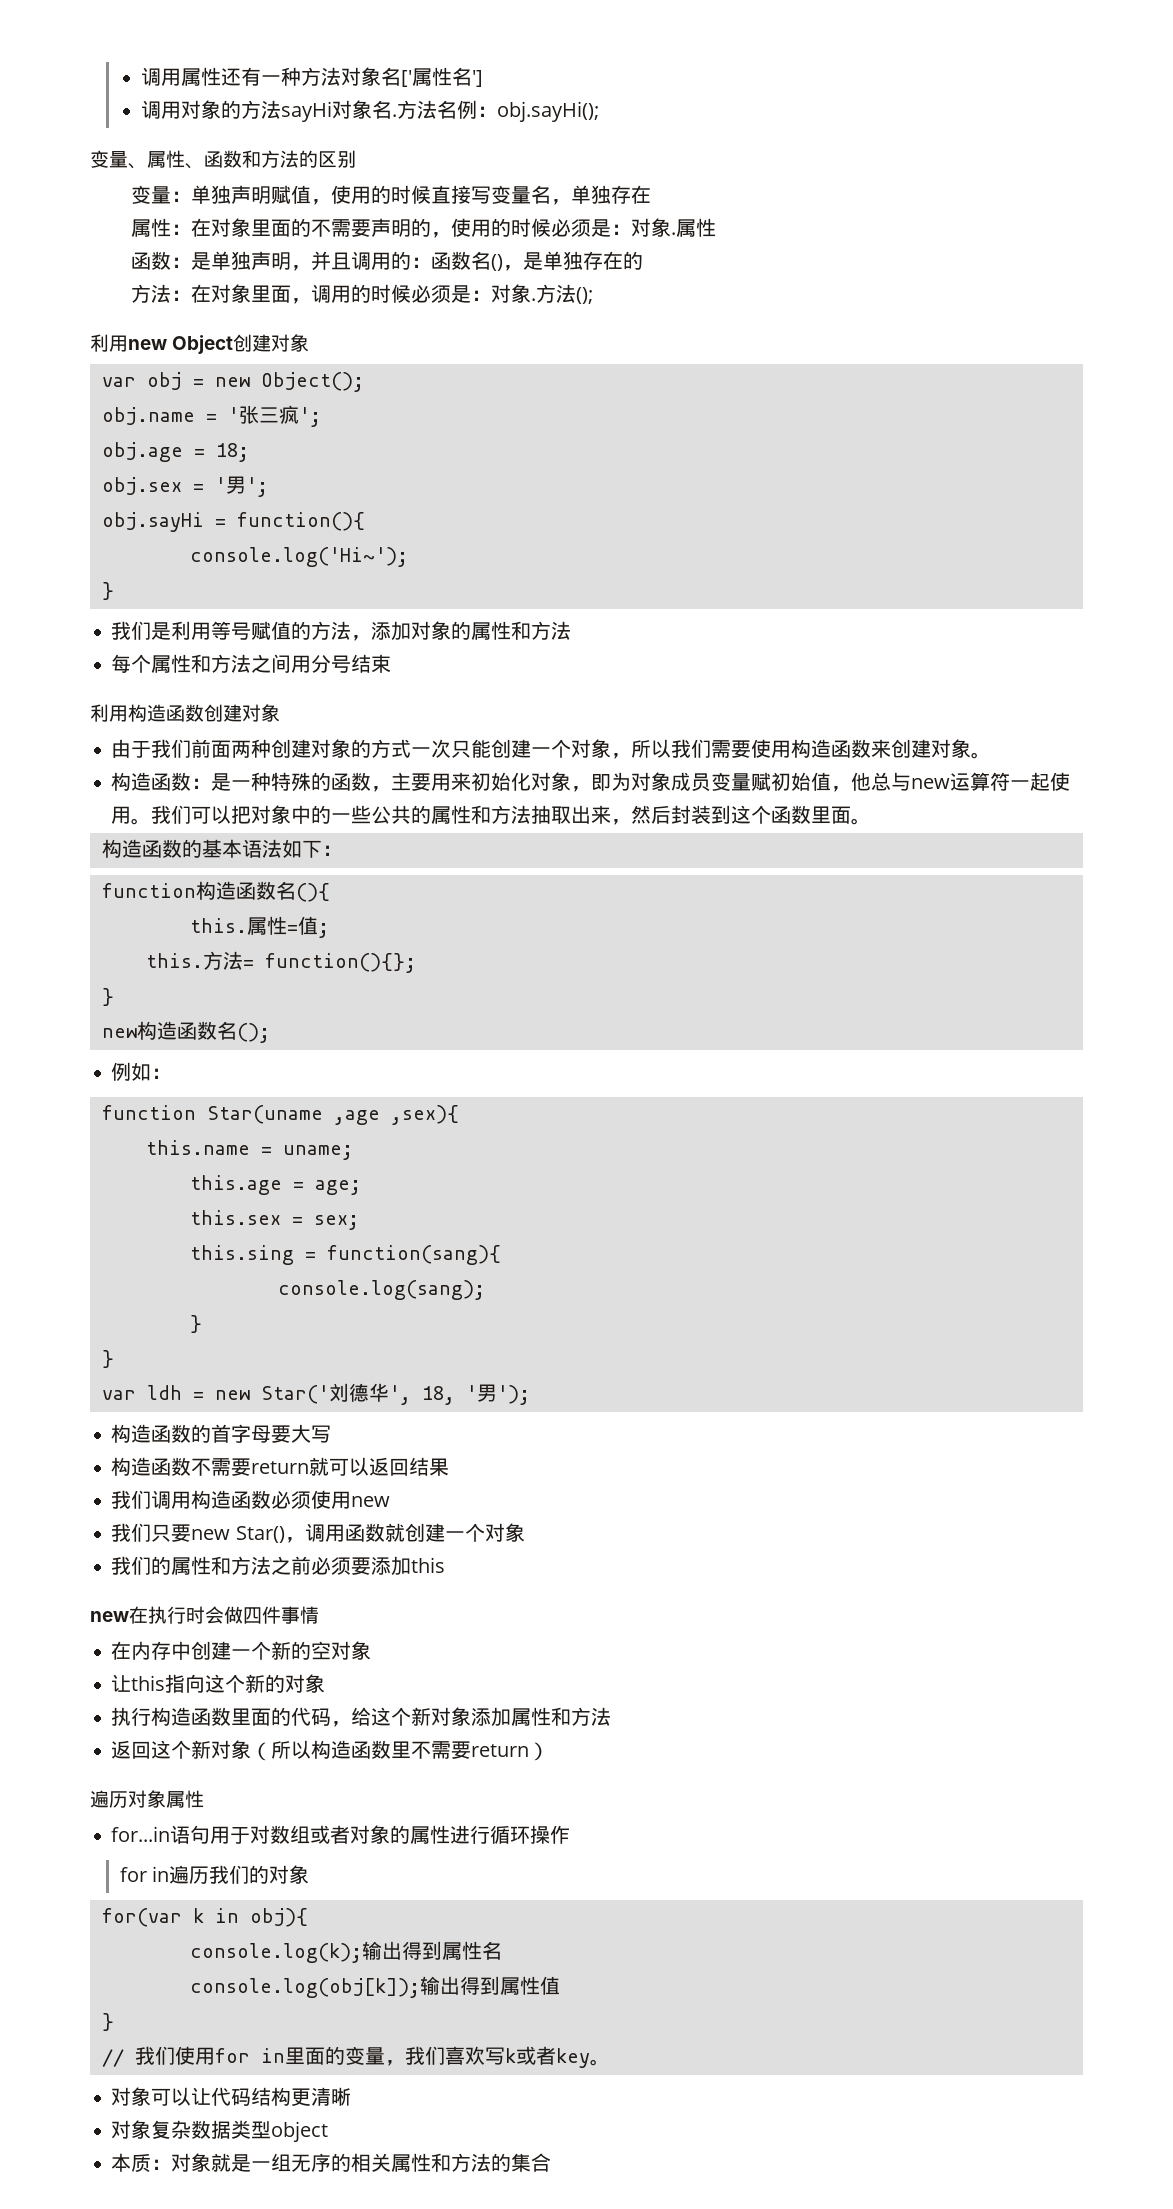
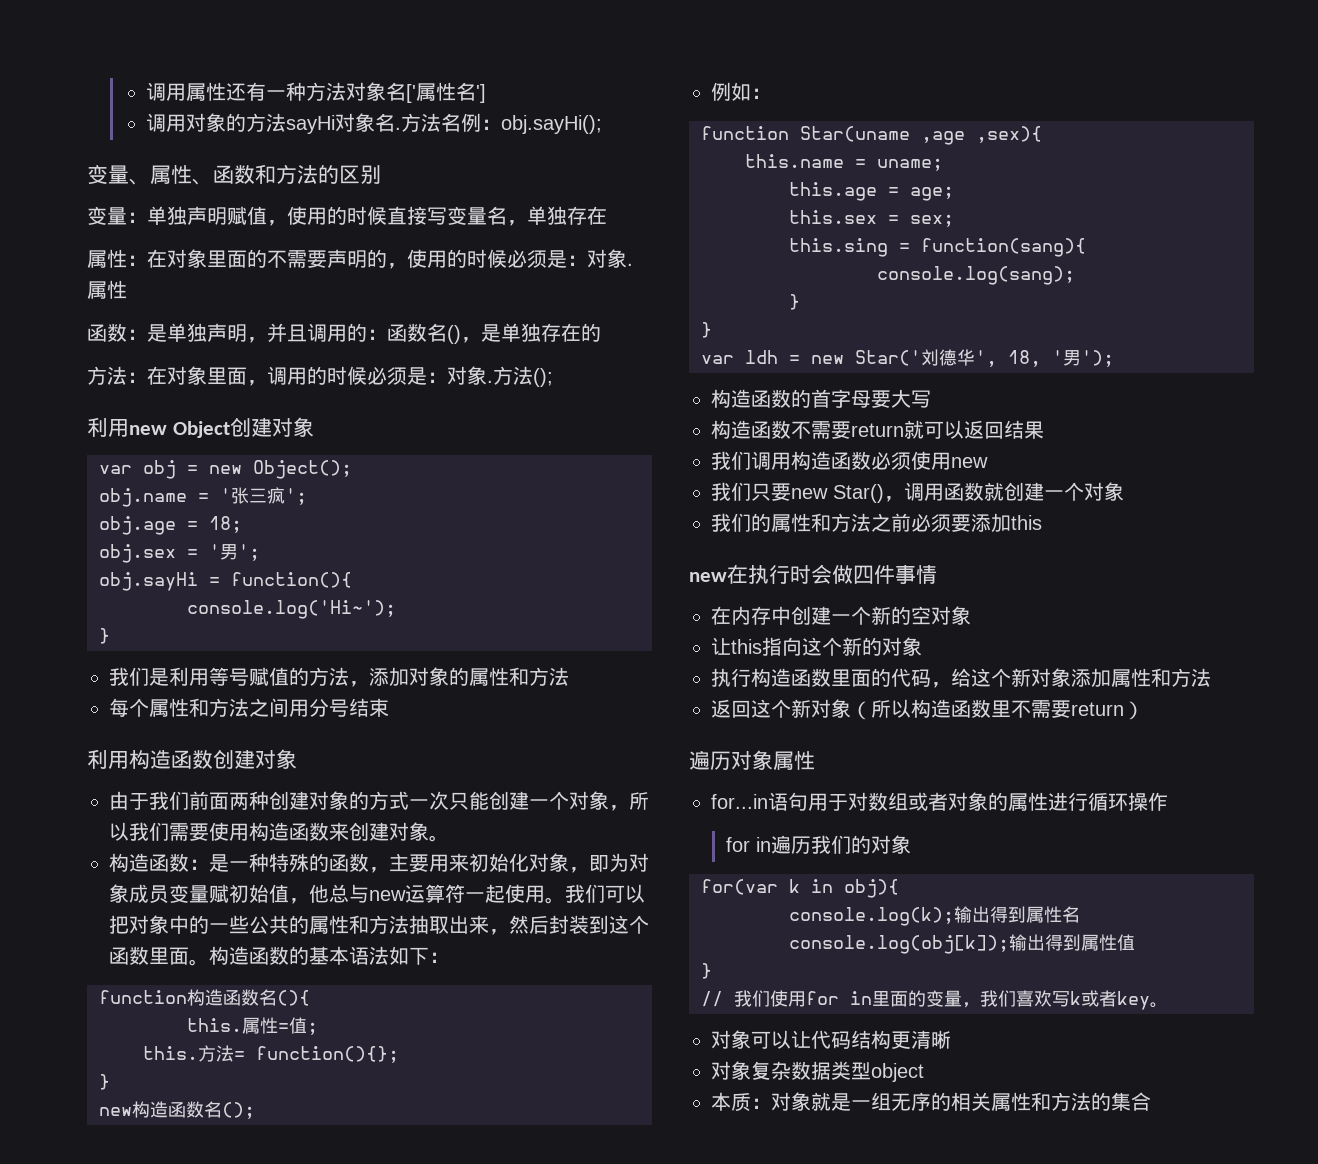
- 我们可以把对象中的一些公共的属性和方法抽取出来，然后封装到这个函数里面。
- 构造函数的基本语法如下：
+ 我们可以把对象中的一些公共的属性和方法抽取出来，然后封装到这个函数里面。构造函数的基本语法如下：

